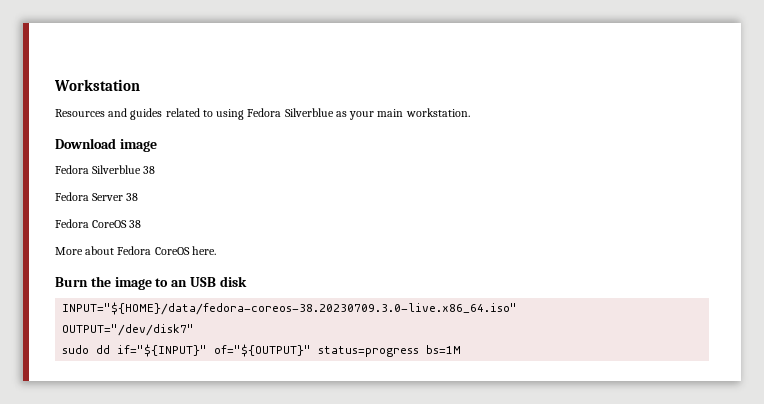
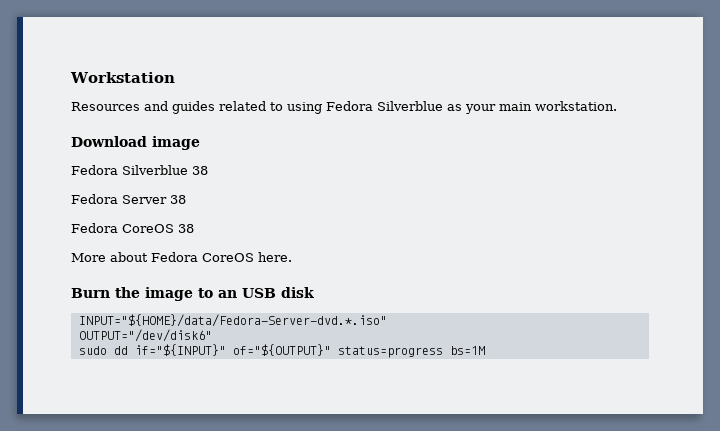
- INPUT="${HOME}/data/fedora-coreos-38.20230709.3.0-live.x86_64.iso"
- OUTPUT="/dev/disk7"
+ INPUT="${HOME}/data/Fedora-Server-dvd.*.iso"
+ OUTPUT="/dev/disk6"

